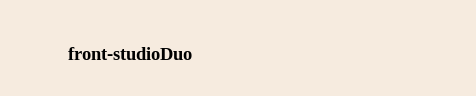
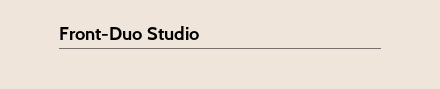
- front-studioDuo
+ Front-Duo Studio

